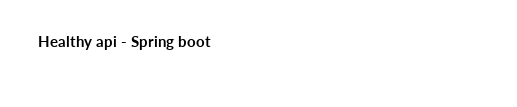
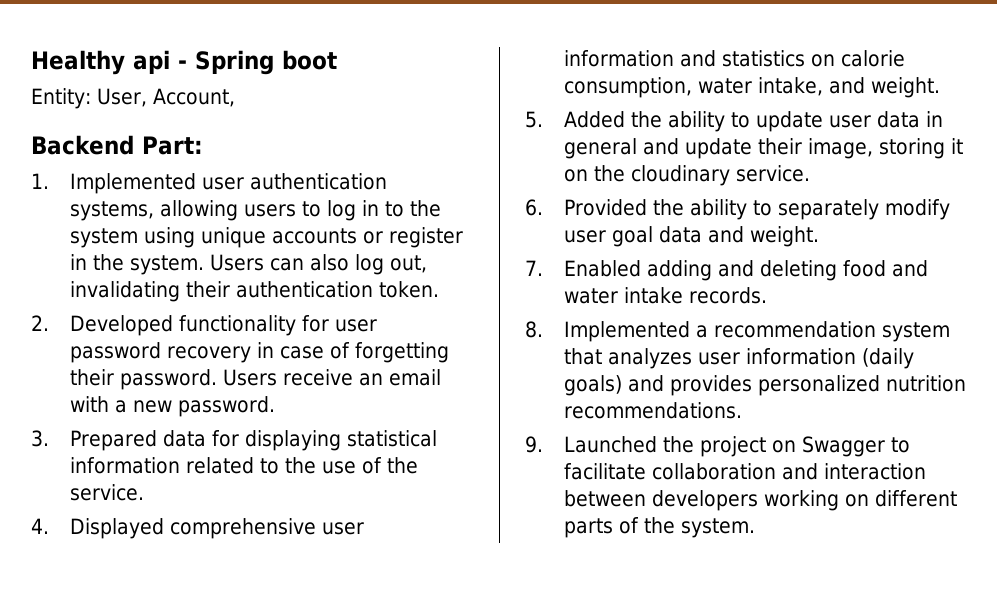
+ Entity: User, Account,
+ Backend Part:
+ 1. Implemented user authentication systems, allowing users to log in to the system using unique accounts or register in the system. Users can also log out, invalidating their authentication token.
+ 2. Developed functionality for user password recovery in case of forgetting their password. Users receive an email with a new password.
+ 3. Prepared data for displaying statistical information related to the use of the service.
+ 4. Displayed comprehensive user information and statistics on calorie consumption, water intake, and weight.
+ 5. Added the ability to update user data in general and update their image, storing it on the cloudinary service.
+ 6. Provided the ability to separately modify user goal data and weight.
+ 7. Enabled adding and deleting food and water intake records.
+ 8. Implemented a recommendation system that analyzes user information (daily goals) and provides personalized nutrition recommendations.
+ 9. Launched the project on Swagger to facilitate collaboration and interaction between developers working on different parts of the system.

